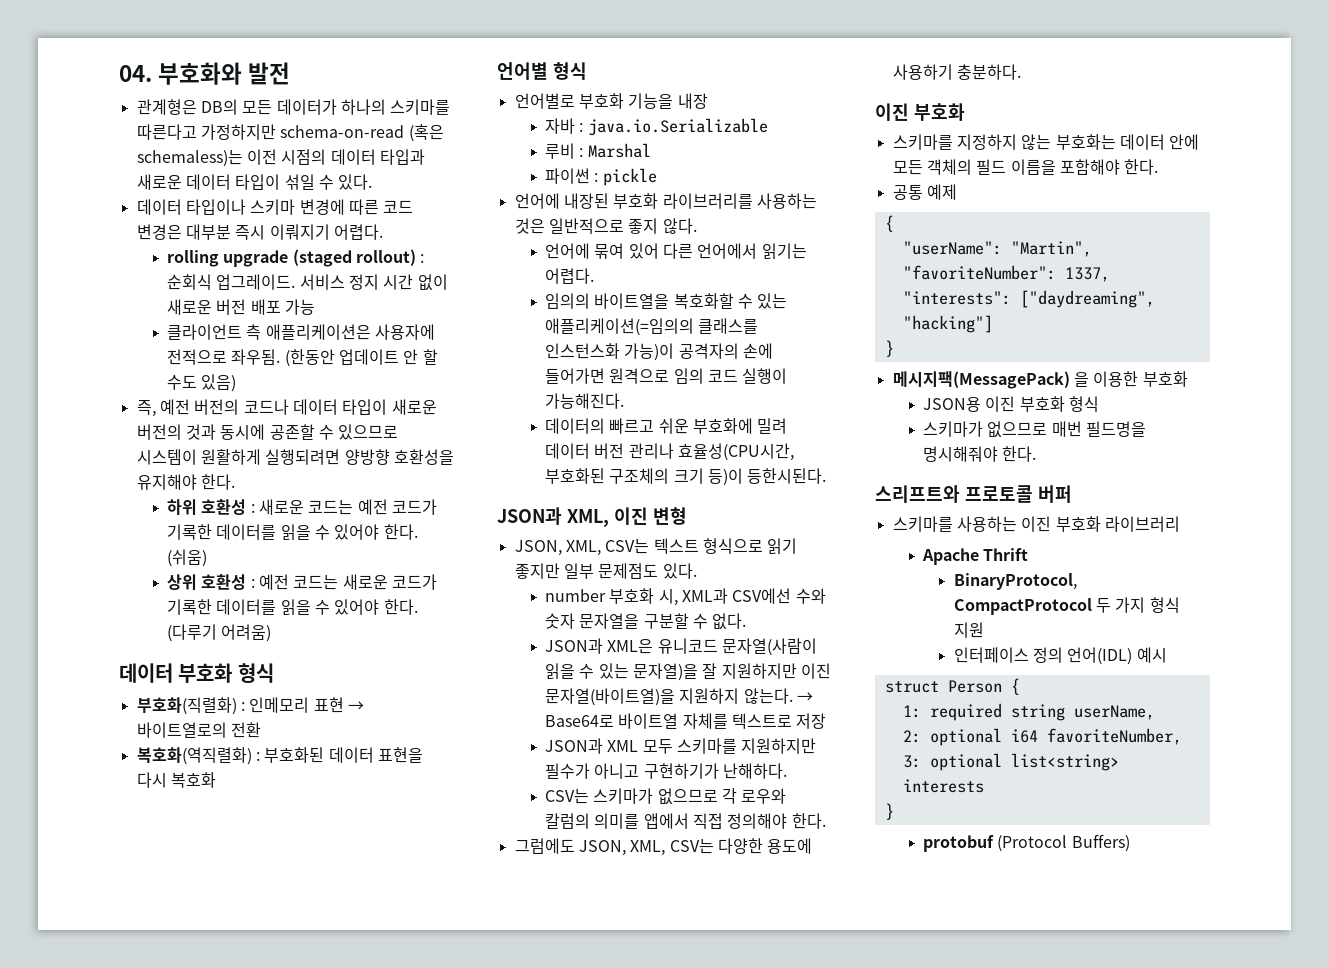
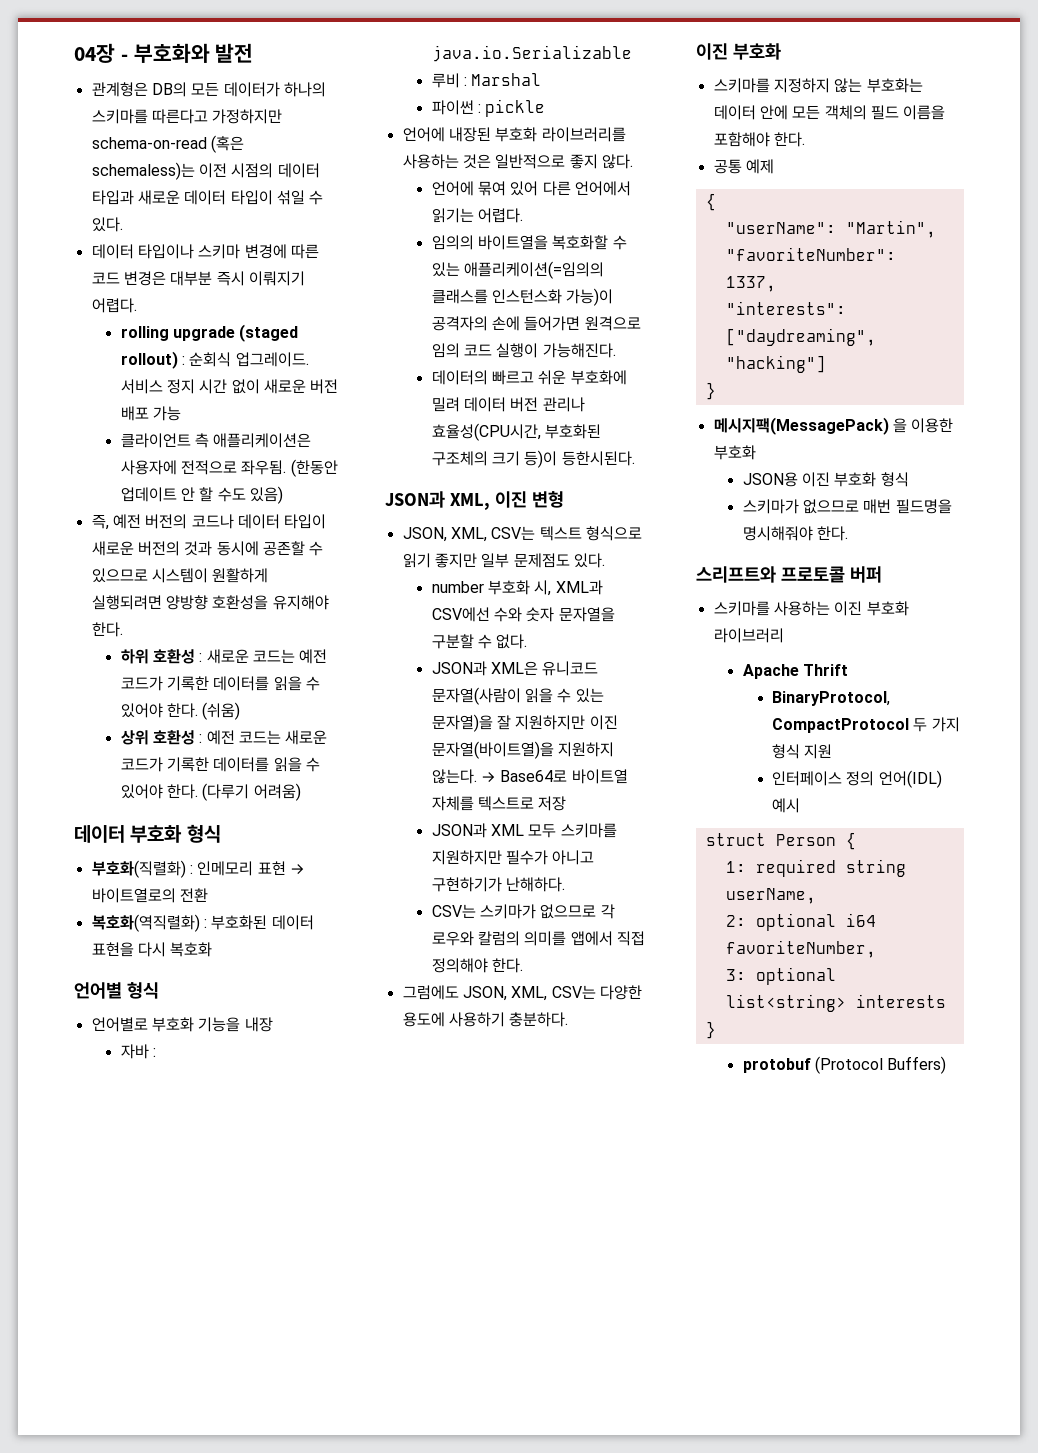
- 04. 부호화와 발전
+ 04장 - 부호화와 발전

